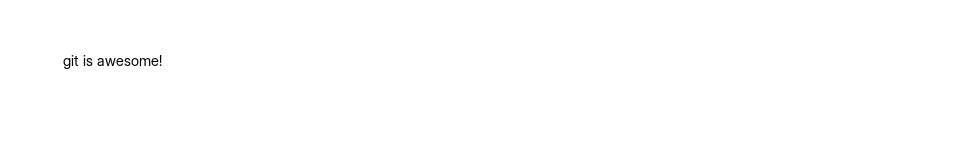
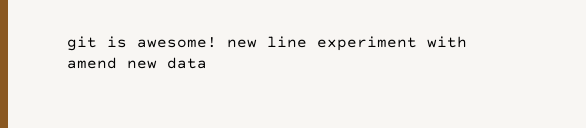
- git is awesome!
+ git is awesome! new line experiment with amend new data

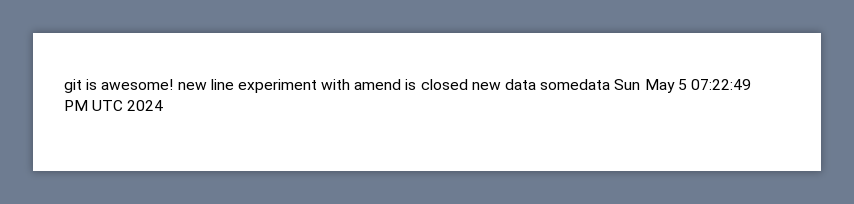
- git is awesome! new line experiment with amend new data
+ git is awesome! new line experiment with amend is closed new data somedata Sun May 5 07:22:49 PM UTC 2024

